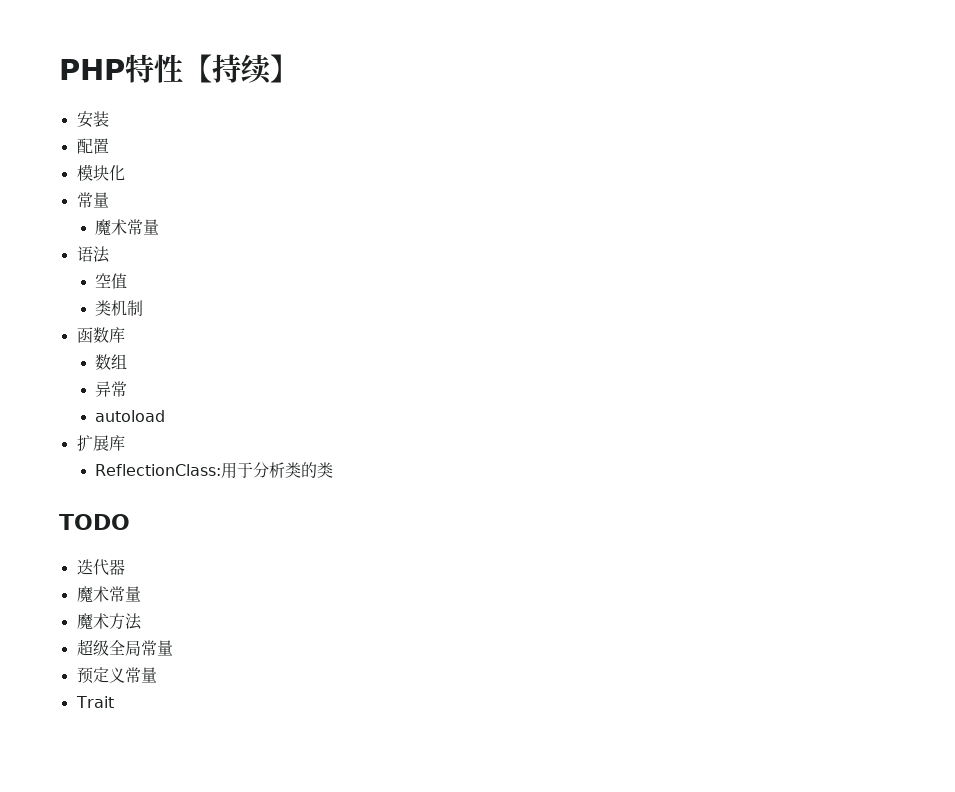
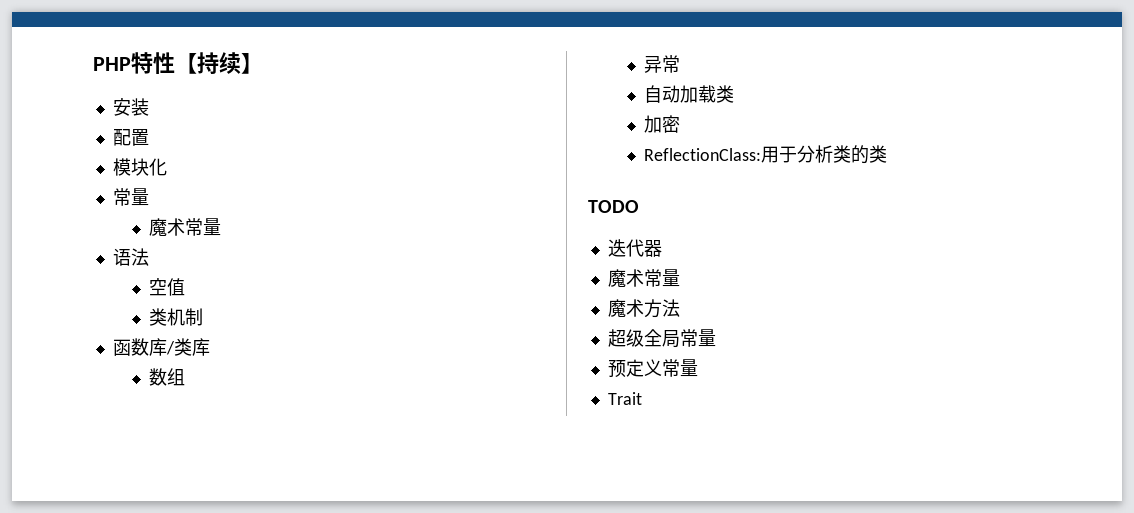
- 函数库
+ 函数库/类库
- autoload
- 扩展库
+ 自动加载类
+ 加密

